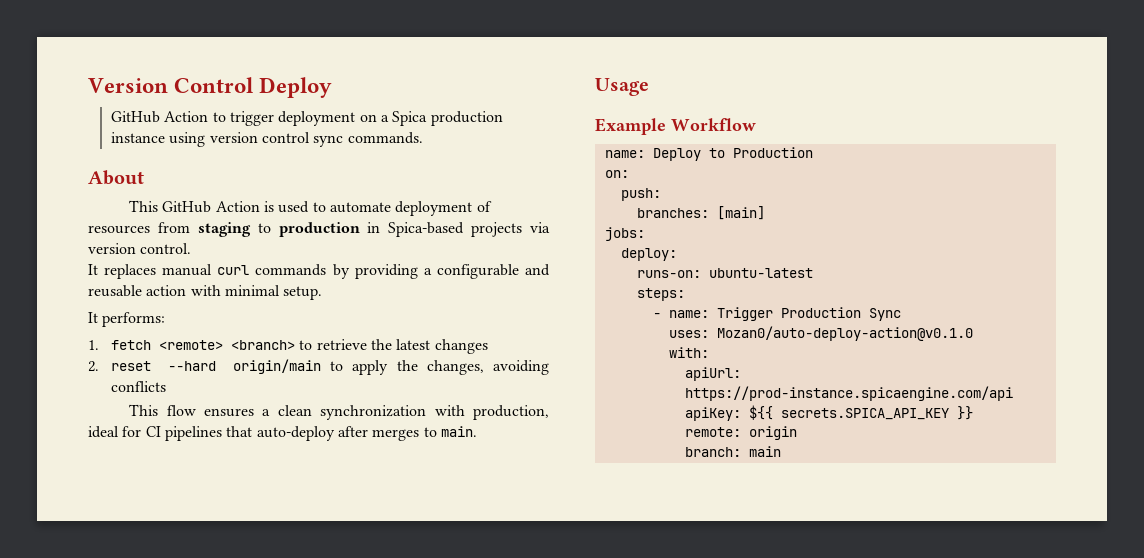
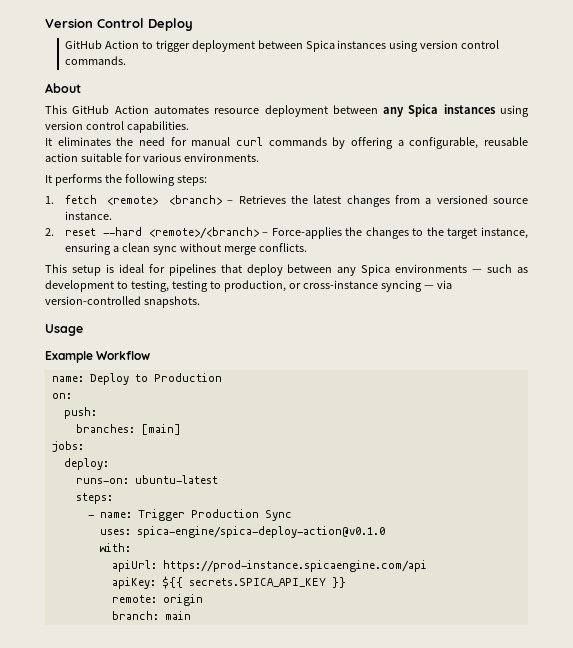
- GitHub Action to trigger deployment on a Spica production instance using version control sync commands.
+ GitHub Action to trigger deployment between Spica instances using version control commands.
- This GitHub Action is used to automate deployment of resources from staging to production in Spica-based projects via version control.
- It replaces manual curl commands by providing a configurable and reusable action with minimal setup.
- It performs:
+ This GitHub Action automates resource deployment between any Spica instances using version control capabilities.
+ It eliminates the need for manual curl commands by offering a configurable, reusable action suitable for various environments.
+ It performs the following steps:
- 1. fetch <remote> <branch> to retrieve the latest changes
- 2. reset --hard origin/main to apply the changes, avoiding conflicts
- This flow ensures a clean synchronization with production, ideal for CI pipelines that auto-deploy after merges to main.
+ 1. fetch <remote> <branch> – Retrieves the latest changes from a versioned source instance.
+ 2. reset --hard <remote>/<branch> – Force-applies the changes to the target instance, ensuring a clean sync without merge conflicts.
+ This setup is ideal for pipelines that deploy between any Spica environments — such as development to testing, testing to production, or cross-instance syncing — via version-controlled snapshots.
- uses: Mozan0/auto-deploy-action@v0.1.0
+ uses: spica-engine/spica-deploy-action@v0.1.0

